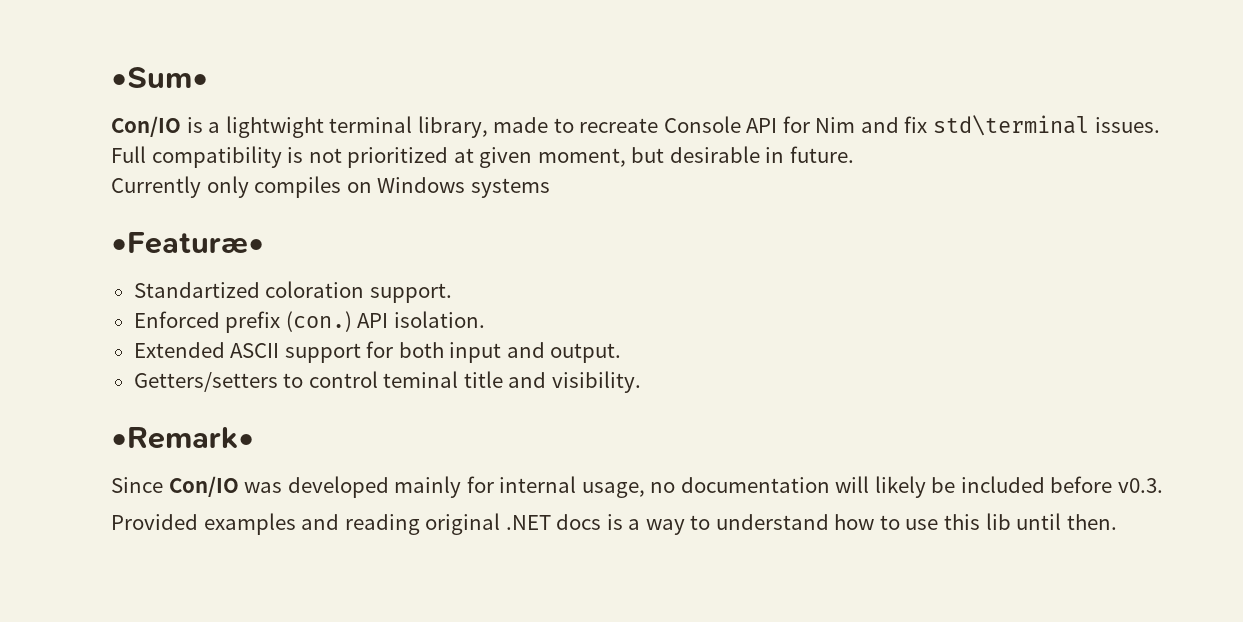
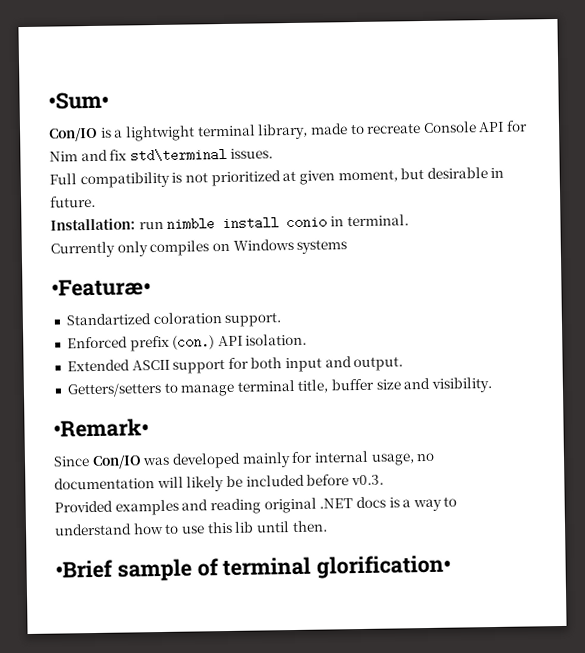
+ Installation: run nimble install conio in terminal.
- Getters/setters to control teminal title and visibility.
+ Getters/setters to manage terminal title, buffer size and visibility.
+ •Brief sample of terminal glorification•

